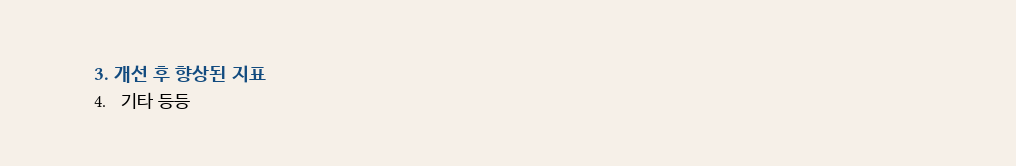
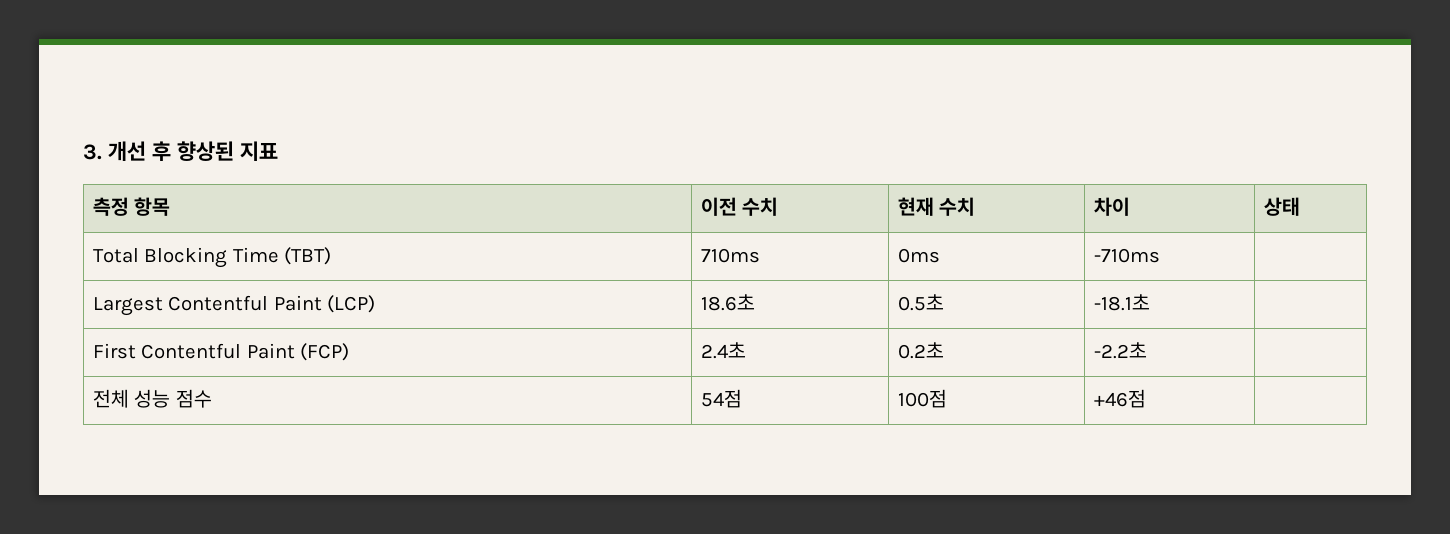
- 4. 기타 등등
+ 측정 항목 | 이전 수치 | 현재 수치 | 차이 | 상태
+ Total Blocking Time (TBT) | 710ms | 0ms | -710ms |
+ Largest Contentful Paint (LCP) | 18.6초 | 0.5초 | -18.1초 |
+ First Contentful Paint (FCP) | 2.4초 | 0.2초 | -2.2초 |
+ 전체 성능 점수 | 54점 | 100점 | +46점 |

